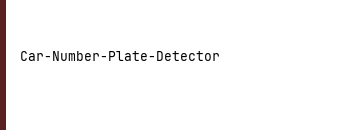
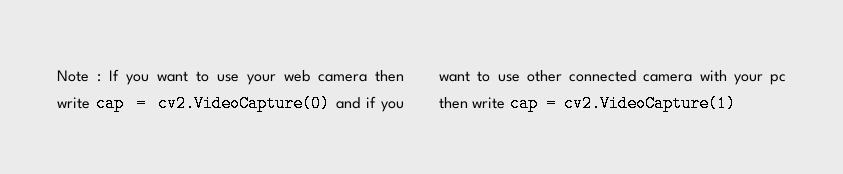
- Car-Number-Plate-Detector
+ Note : If you want to use your web camera then write cap = cv2.VideoCapture(0) and if you want to use other connected camera with your pc then write cap = cv2.VideoCapture(1)

